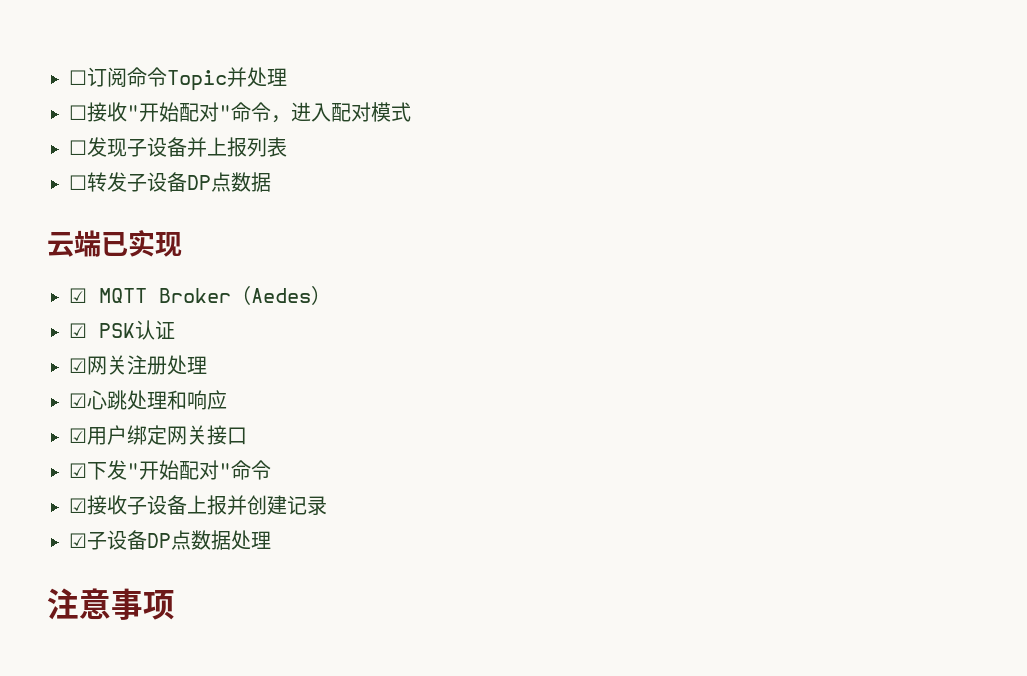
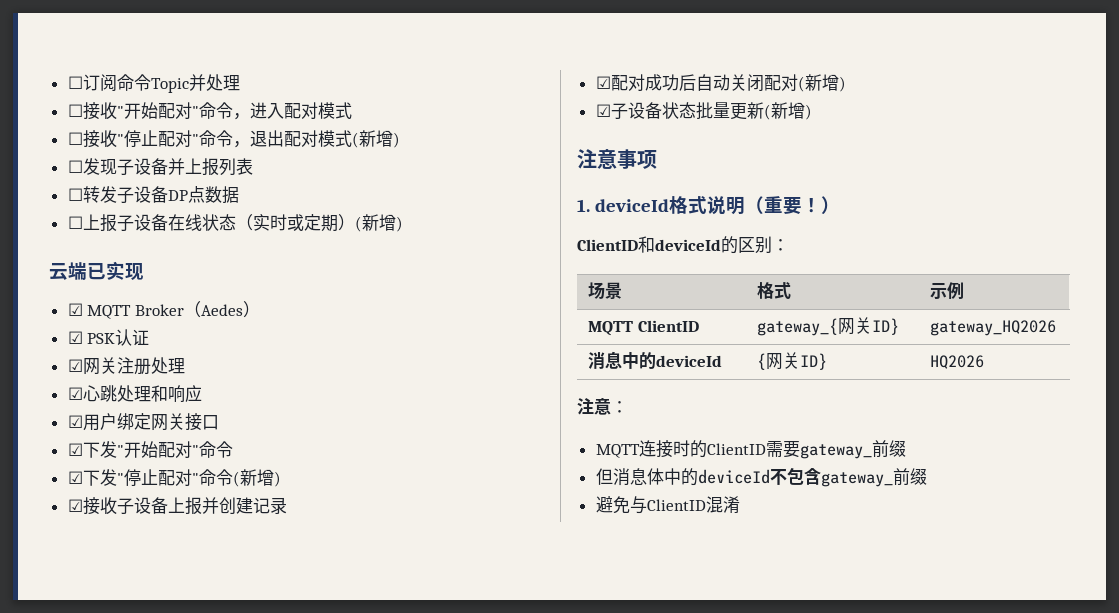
+ ☐接收"停止配对"命令，退出配对模式(新增)
+ ☐上报子设备在线状态（实时或定期）(新增)
+ ☑下发"停止配对"命令(新增)
- ☑子设备DP点数据处理
+ ☑配对成功后自动关闭配对(新增)
+ ☑子设备状态批量更新(新增)
  注意事项
+ 1. deviceId格式说明（重要！）
+ ClientID和deviceId的区别：
+ 场景 | 格式 | 示例
+ MQTT ClientID | gateway_{网关ID} | gateway_HQ2026
+ 消息中的deviceId | {网关ID} | HQ2026
+ 注意：
+ MQTT连接时的ClientID需要gateway_前缀
+ 但消息体中的deviceId不包含gateway_前缀
+ 避免与ClientID混淆

